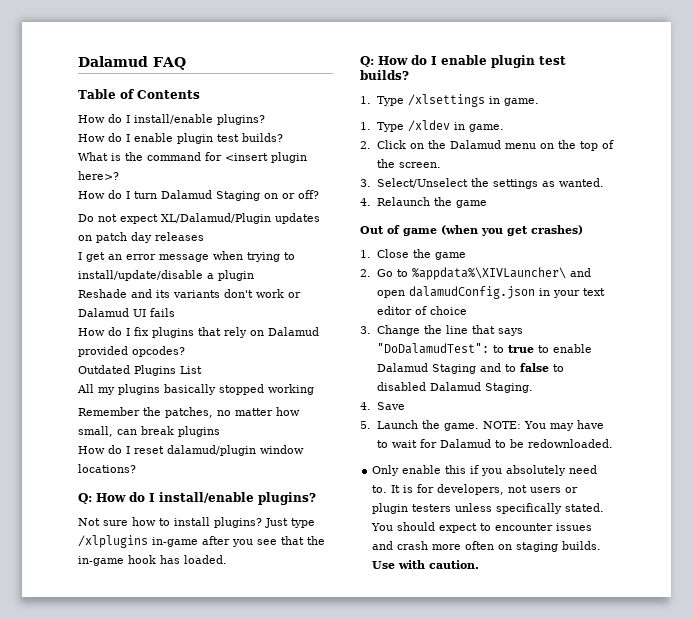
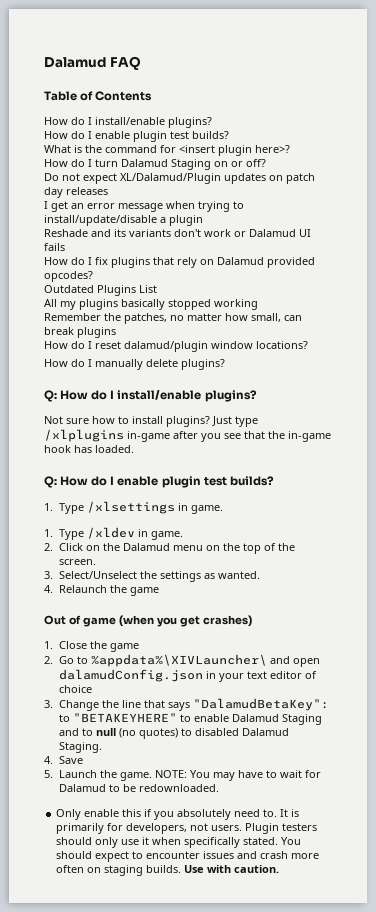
+ How do I manually delete plugins?
- 3. Change the line that says "DoDalamudTest": to true to enable Dalamud Staging and to false to disabled Dalamud Staging.
+ 3. Change the line that says "DalamudBetaKey": to "BETAKEYHERE" to enable Dalamud Staging and to null (no quotes) to disabled Dalamud Staging.
- It is for developers, not users or plugin testers unless specifically stated.
+ It is primarily for developers, not users. Plugin testers should only use it when specifically stated.

